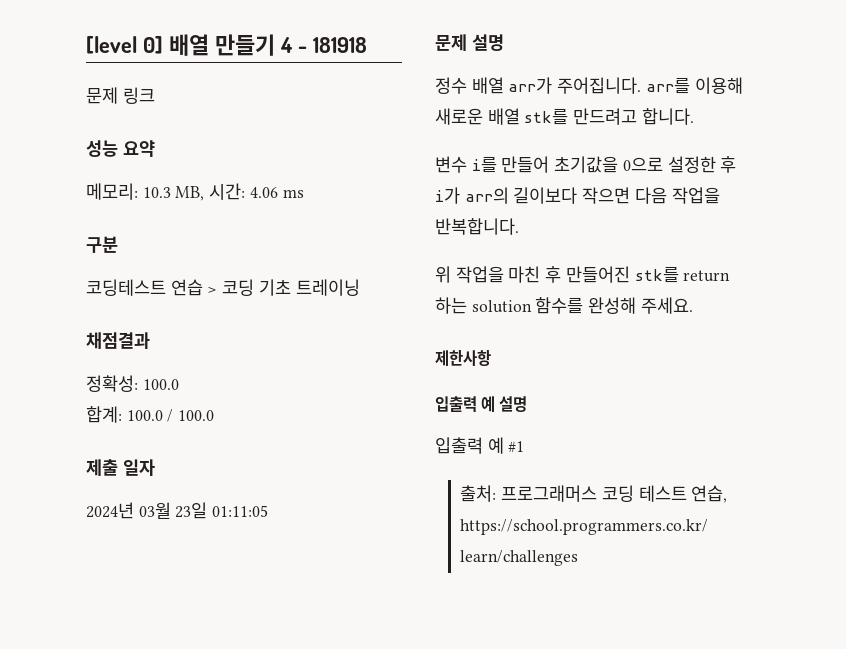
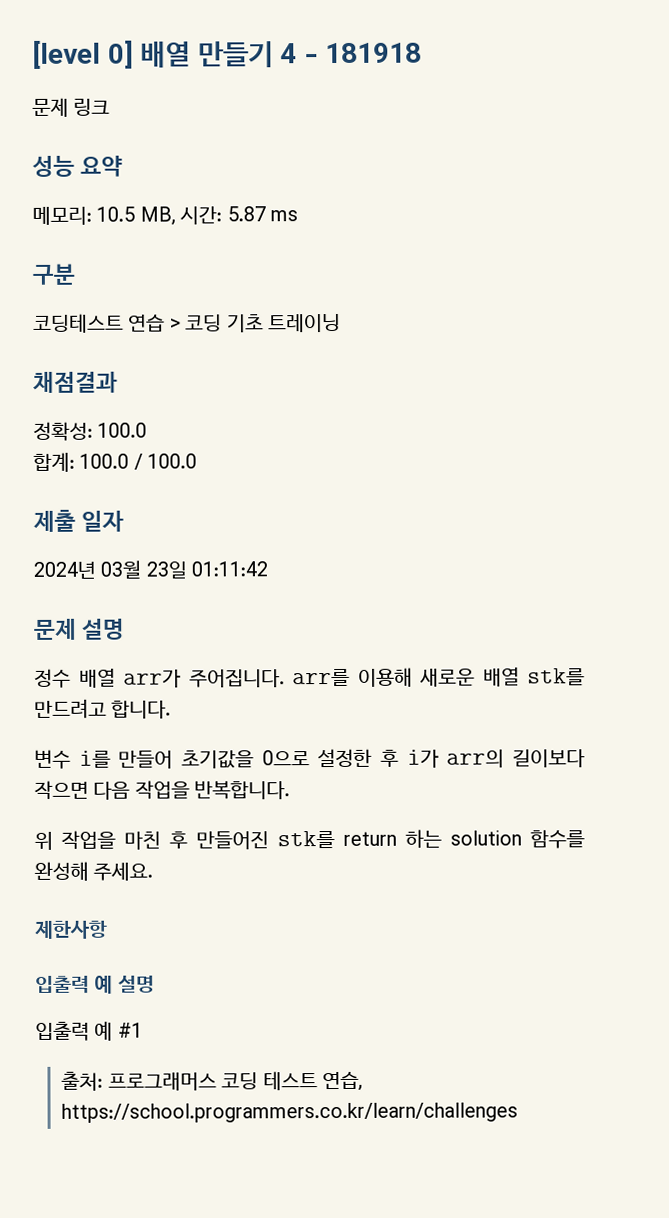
- 메모리: 10.3 MB, 시간: 4.06 ms
+ 메모리: 10.5 MB, 시간: 5.87 ms
- 2024년 03월 23일 01:11:05
+ 2024년 03월 23일 01:11:42

